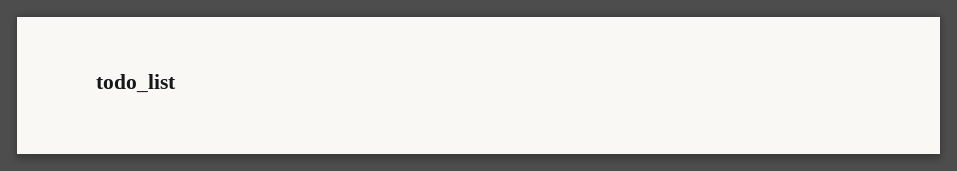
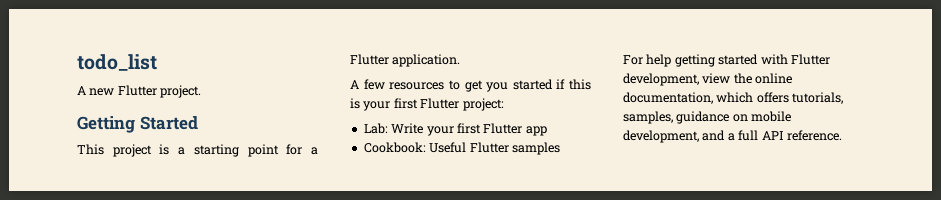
+ A new Flutter project.
+ Getting Started
+ This project is a starting point for a Flutter application.
+ A few resources to get you started if this is your first Flutter project:
+ Lab: Write your first Flutter app
+ Cookbook: Useful Flutter samples
+ For help getting started with Flutter development, view the online documentation, which offers tutorials, samples, guidance on mobile development, and a full API reference.

